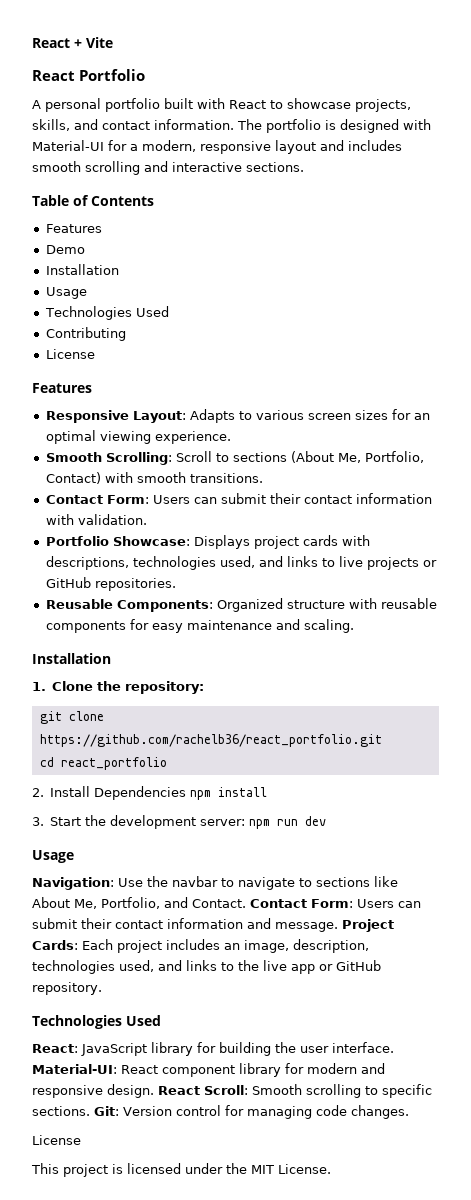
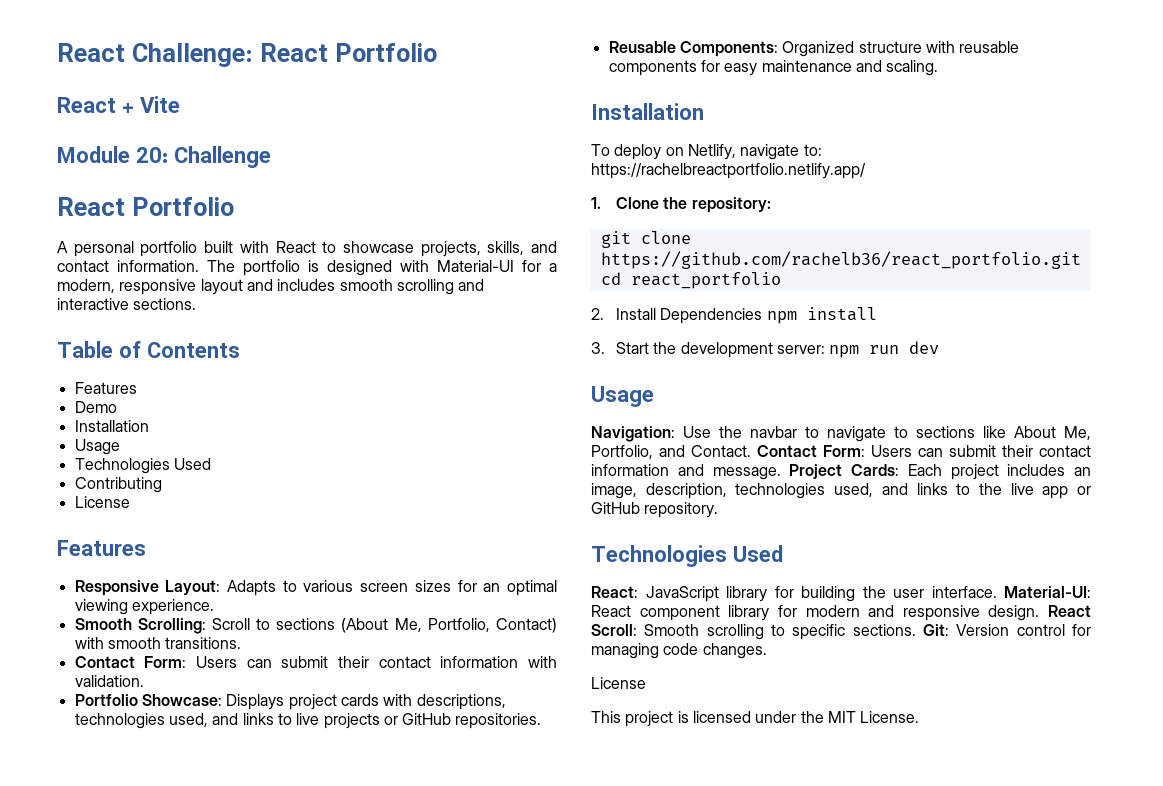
+ React Challenge: React Portfolio
+ Module 20: Challenge
+ To deploy on Netlify, navigate to: https://rachelbreactportfolio.netlify.app/

